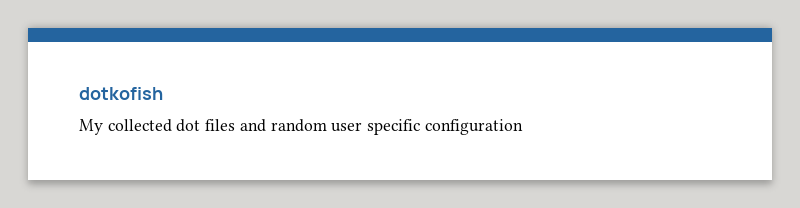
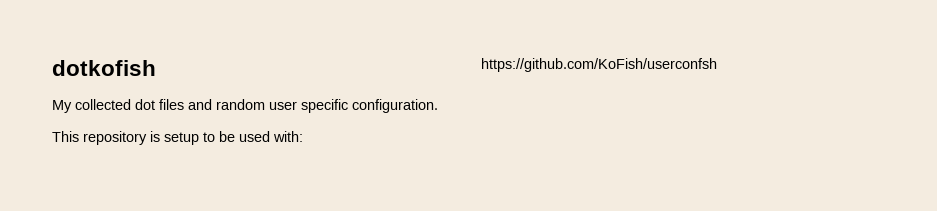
- My collected dot files and random user specific configuration
+ My collected dot files and random user specific configuration.
+ This repository is setup to be used with: https://github.com/KoFish/userconfsh

